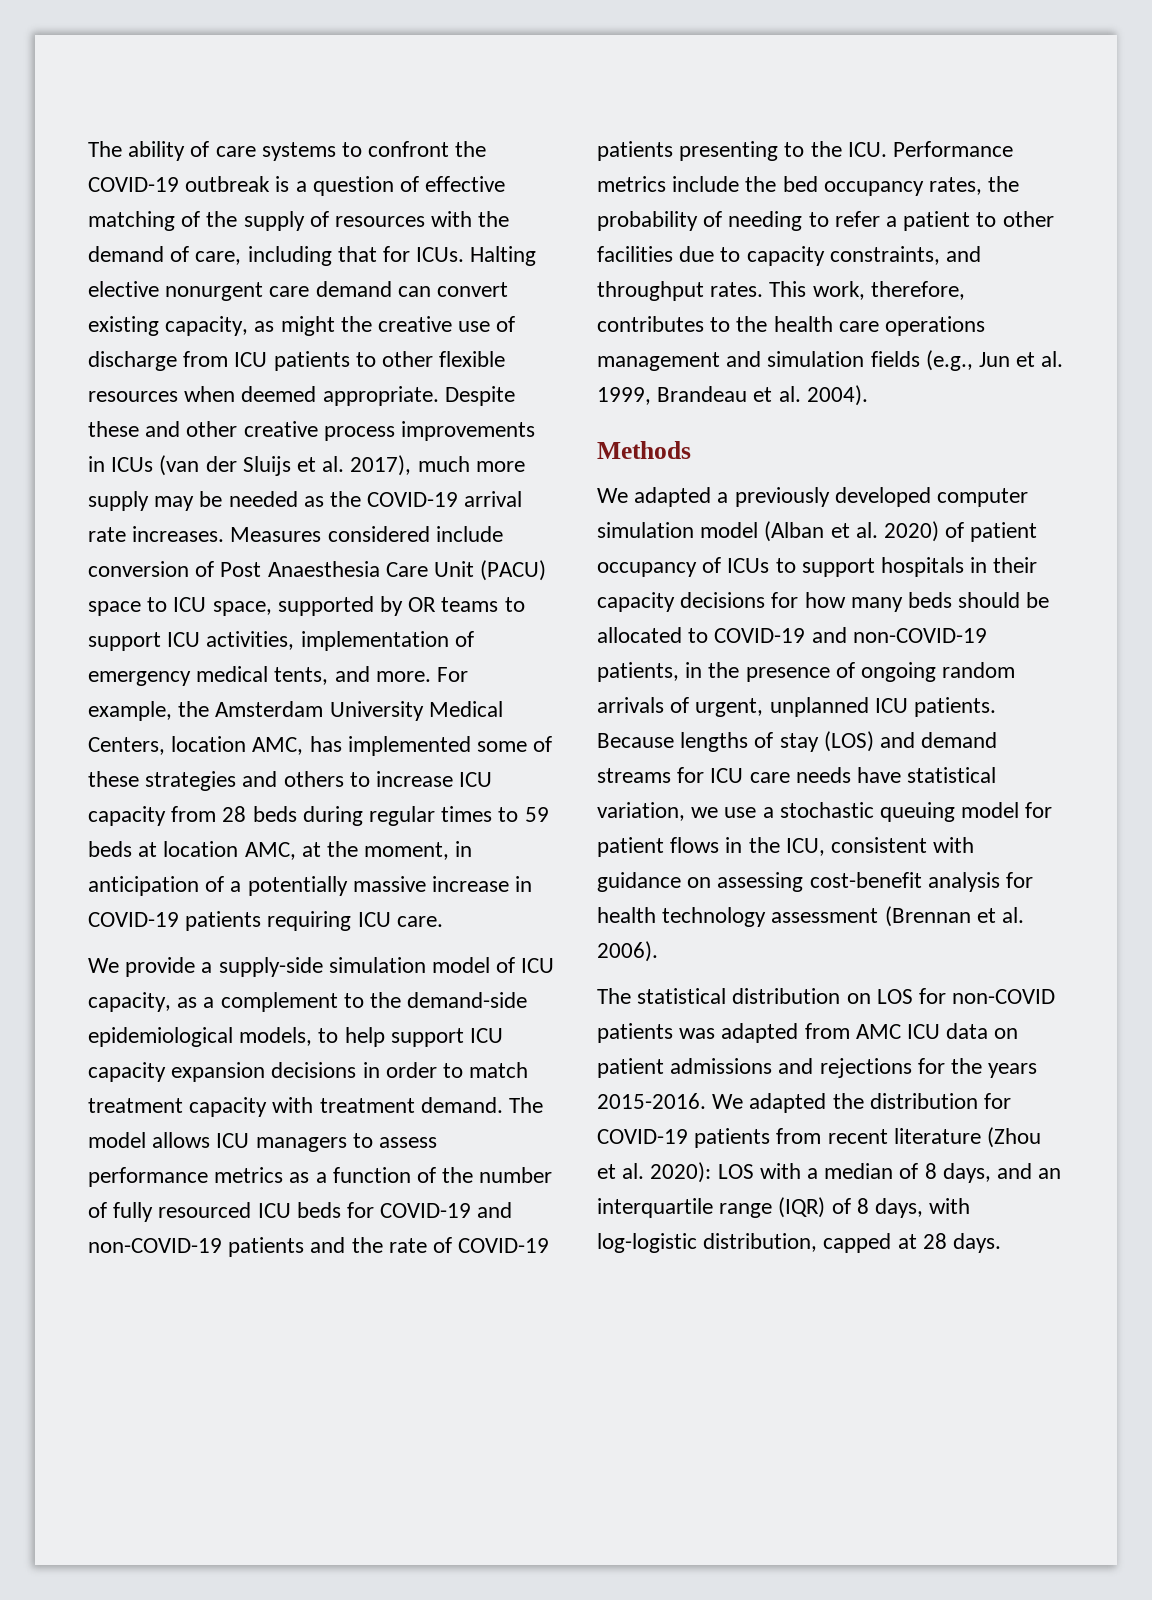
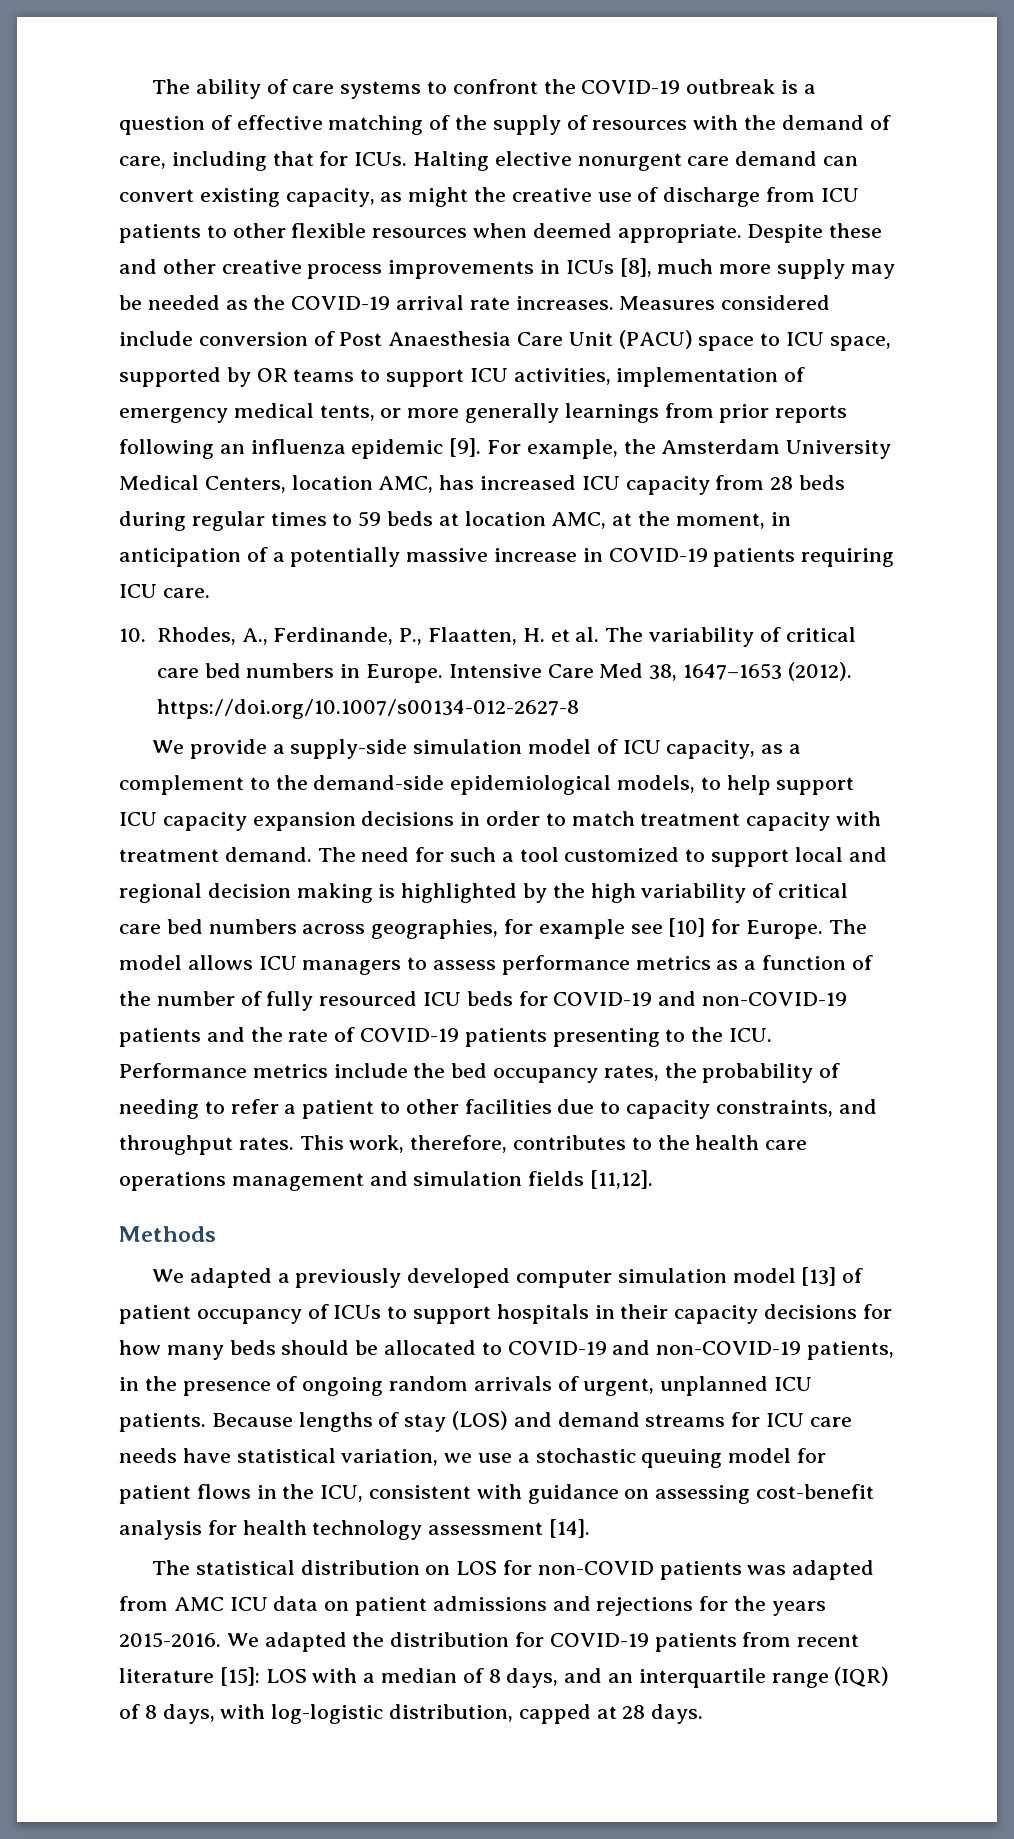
- Despite these and other creative process improvements in ICUs (van der Sluijs et al. 2017), much more supply may be needed as the COVID-19 arrival rate increases.
+ Despite these and other creative process improvements in ICUs [8], much more supply may be needed as the COVID-19 arrival rate increases.
- Measures considered include conversion of Post Anaesthesia Care Unit (PACU) space to ICU space, supported by OR teams to support ICU activities, implementation of emergency medical tents, and more.
+ Measures considered include conversion of Post Anaesthesia Care Unit (PACU) space to ICU space, supported by OR teams to support ICU activities, implementation of emergency medical tents, or more generally learnings from prior reports following an influenza epidemic [9].
- For example, the Amsterdam University Medical Centers, location AMC, has implemented some of these strategies and others to increase ICU capacity from 28 beds during regular times to 59 beds at location AMC, at the moment, in anticipation of a potentially massive increase in COVID-19 patients requiring ICU care.
+ For example, the Amsterdam University Medical Centers, location AMC, has increased ICU capacity from 28 beds during regular times to 59 beds at location AMC, at the moment, in anticipation of a potentially massive increase in COVID-19 patients requiring ICU care.
+ 10. Rhodes, A., Ferdinande, P., Flaatten, H. et al. The variability of critical care bed numbers in Europe. Intensive Care Med 38, 1647–1653 (2012). https://doi.org/10.1007/s00134-012-2627-8
- The model allows ICU managers to assess performance metrics as a function of the number of fully resourced ICU beds for COVID-19 and non-COVID-19 patients and the rate of COVID-19 patients presenting to the ICU. Performance metrics include the bed occupancy rates, the probability of needing to refer a patient to other facilities due to capacity constraints, and throughput rates.
+ The need for such a tool customized to support local and regional decision making is highlighted by the high variability of critical care bed numbers across geographies, for example see [10] for Europe. The model allows ICU managers to assess performance metrics as a function of the number of fully resourced ICU beds for COVID-19 and non-COVID-19 patients and the rate of COVID-19 patients presenting to the ICU. Performance metrics include the bed occupancy rates, the probability of needing to refer a patient to other facilities due to capacity constraints, and throughput rates.
- This work, therefore, contributes to the health care operations management and simulation fields (e.g., Jun et al. 1999, Brandeau et al. 2004).
+ This work, therefore, contributes to the health care operations management and simulation fields [11,12].
- We adapted a previously developed computer simulation model (Alban et al. 2020) of patient occupancy of ICUs to support hospitals in their capacity decisions for how many beds should be allocated to COVID-19 and non-COVID-19 patients, in the presence of ongoing random arrivals of urgent, unplanned ICU patients.
+ We adapted a previously developed computer simulation model [13] of patient occupancy of ICUs to support hospitals in their capacity decisions for how many beds should be allocated to COVID-19 and non-COVID-19 patients, in the presence of ongoing random arrivals of urgent, unplanned ICU patients.
- Because lengths of stay (LOS) and demand streams for ICU care needs have statistical variation, we use a stochastic queuing model for patient flows in the ICU, consistent with guidance on assessing cost-benefit analysis for health technology assessment (Brennan et al. 2006).
+ Because lengths of stay (LOS) and demand streams for ICU care needs have statistical variation, we use a stochastic queuing model for patient flows in the ICU, consistent with guidance on assessing cost-benefit analysis for health technology assessment [14].
- We adapted the distribution for COVID-19 patients from recent literature (Zhou et al. 2020): LOS with a median of 8 days, and an interquartile range (IQR) of 8 days, with log-logistic distribution, capped at 28 days.
+ We adapted the distribution for COVID-19 patients from recent literature [15]: LOS with a median of 8 days, and an interquartile range (IQR) of 8 days, with log-logistic distribution, capped at 28 days.

